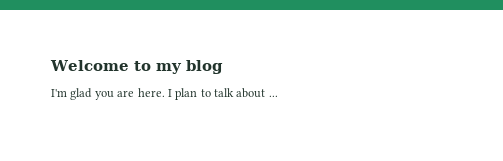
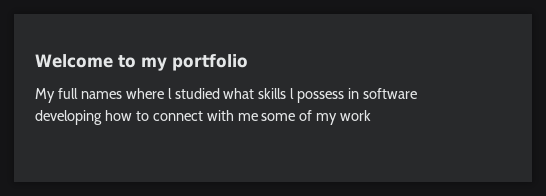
- Welcome to my blog
- I'm glad you are here. I plan to talk about ...
+ Welcome to my portfolio
+ My full names where l studied what skills l possess in software developing how to connect with me some of my work

